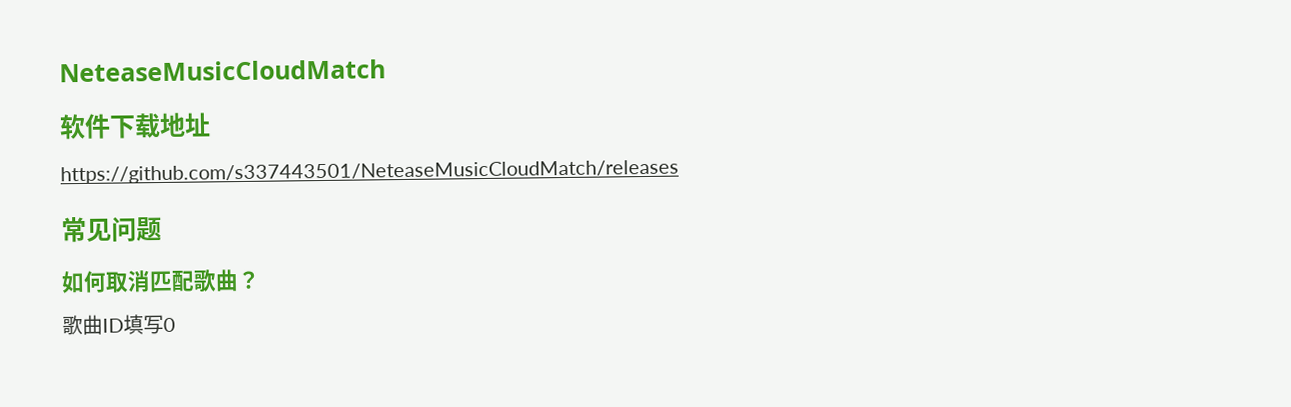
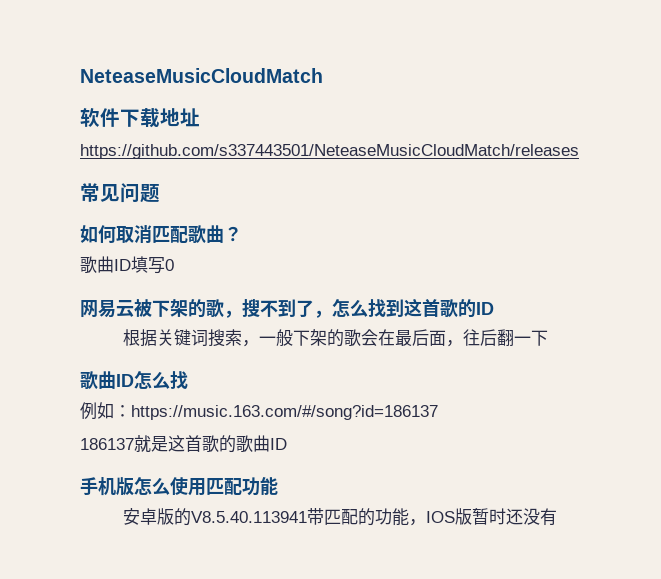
+ 网易云被下架的歌，搜不到了，怎么找到这首歌的ID
+ 根据关键词搜索，一般下架的歌会在最后面，往后翻一下
+ 歌曲ID怎么找
+ 例如：https://music.163.com/#/song?id=186137
+ 186137就是这首歌的歌曲ID
+ 手机版怎么使用匹配功能
+ 安卓版的V8.5.40.113941带匹配的功能，IOS版暂时还没有

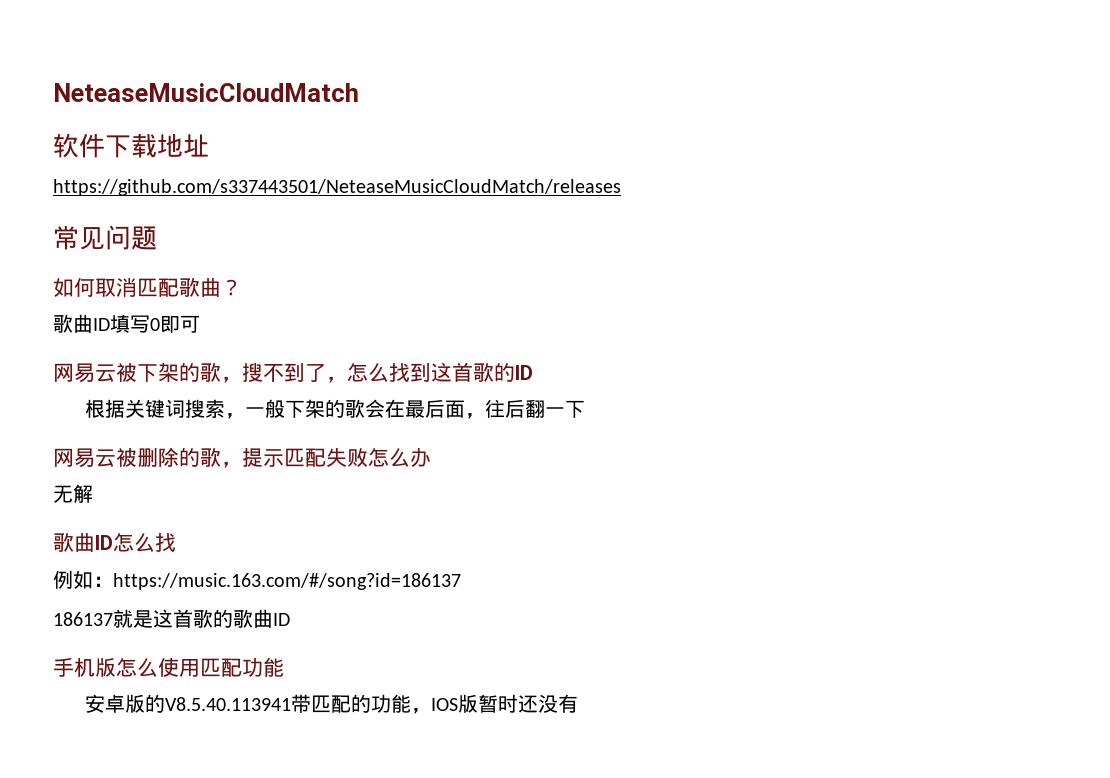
- 歌曲ID填写0
+ 歌曲ID填写0即可
+ 网易云被删除的歌，提示匹配失败怎么办
+ 无解

